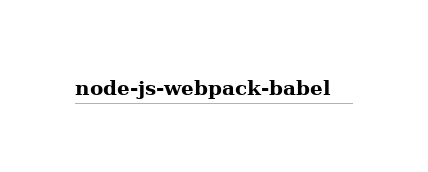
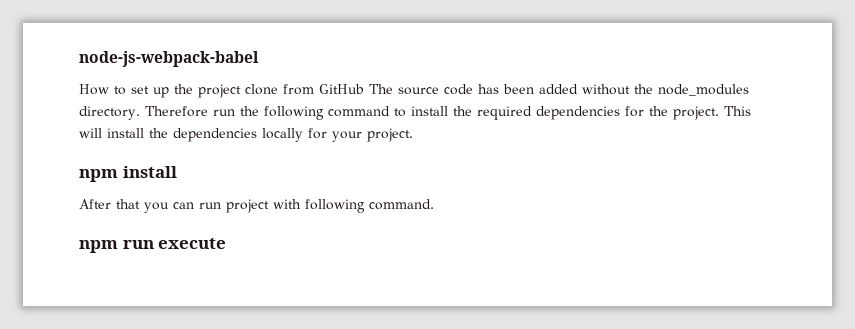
+ How to set up the project clone from GitHub The source code has been added without the node_modules directory. Therefore run the following command to install the required dependencies for the project. This will install the dependencies locally for your project.
+ npm install
+ After that you can run project with following command.
+ npm run execute

